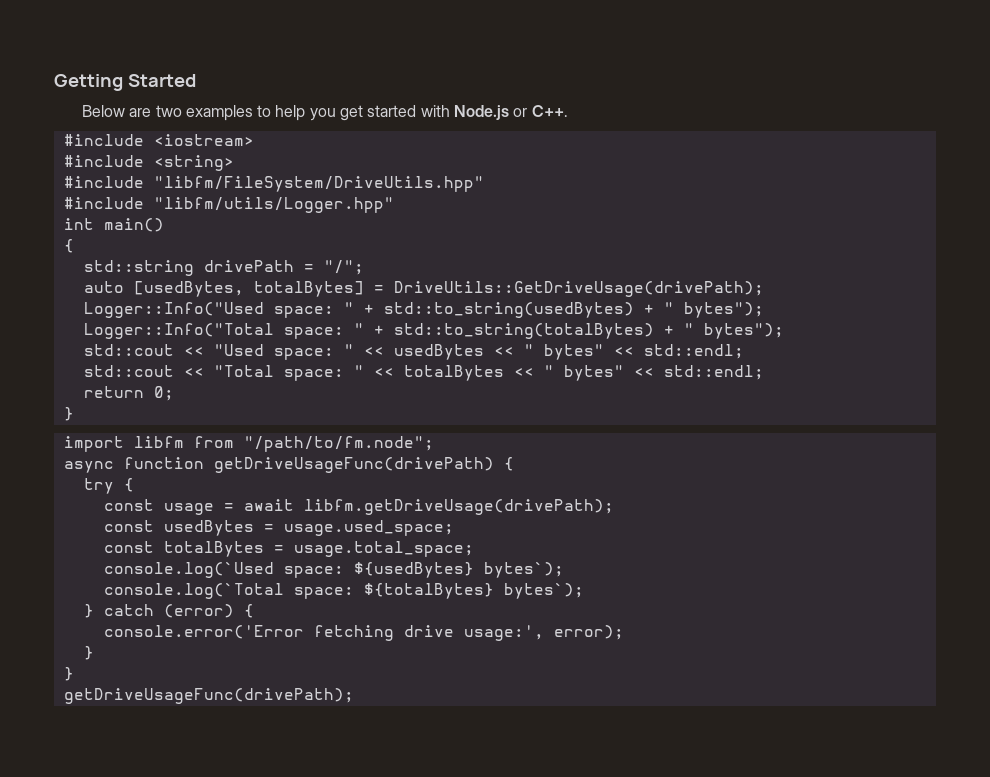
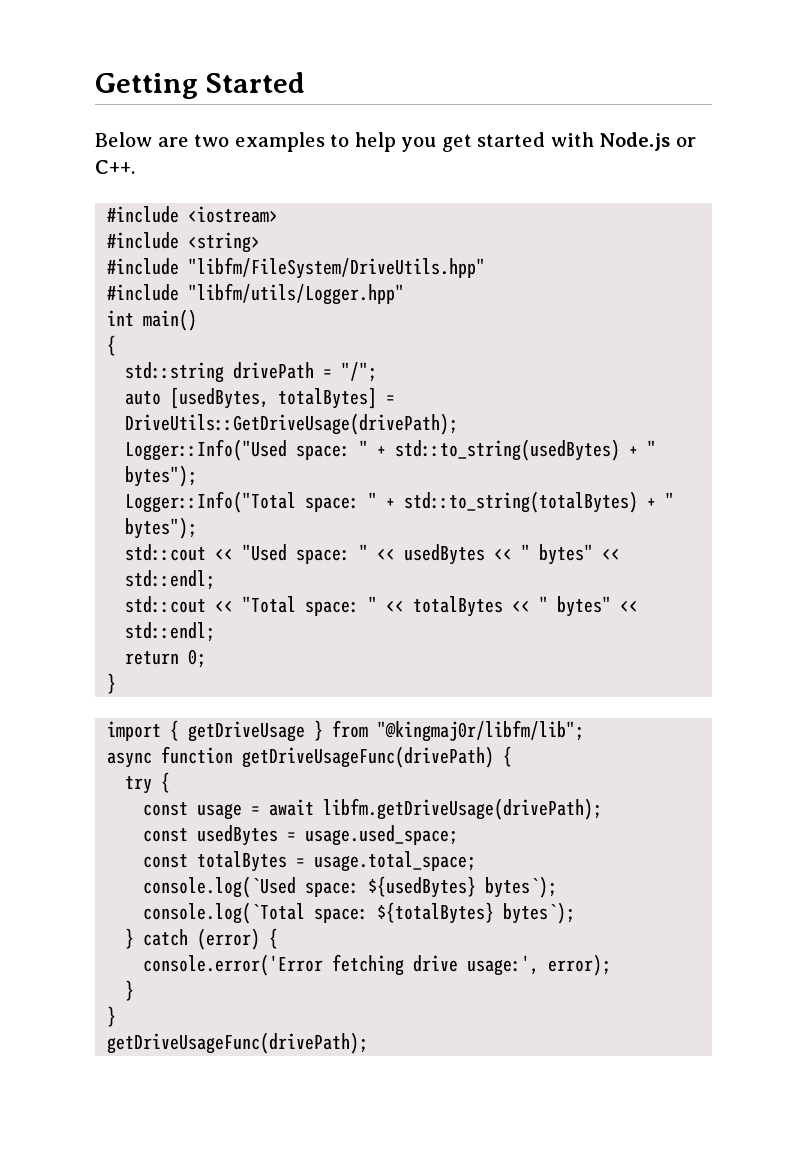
- import libfm from "/path/to/fm.node";
+ import { getDriveUsage } from "@kingmaj0r/libfm/lib";

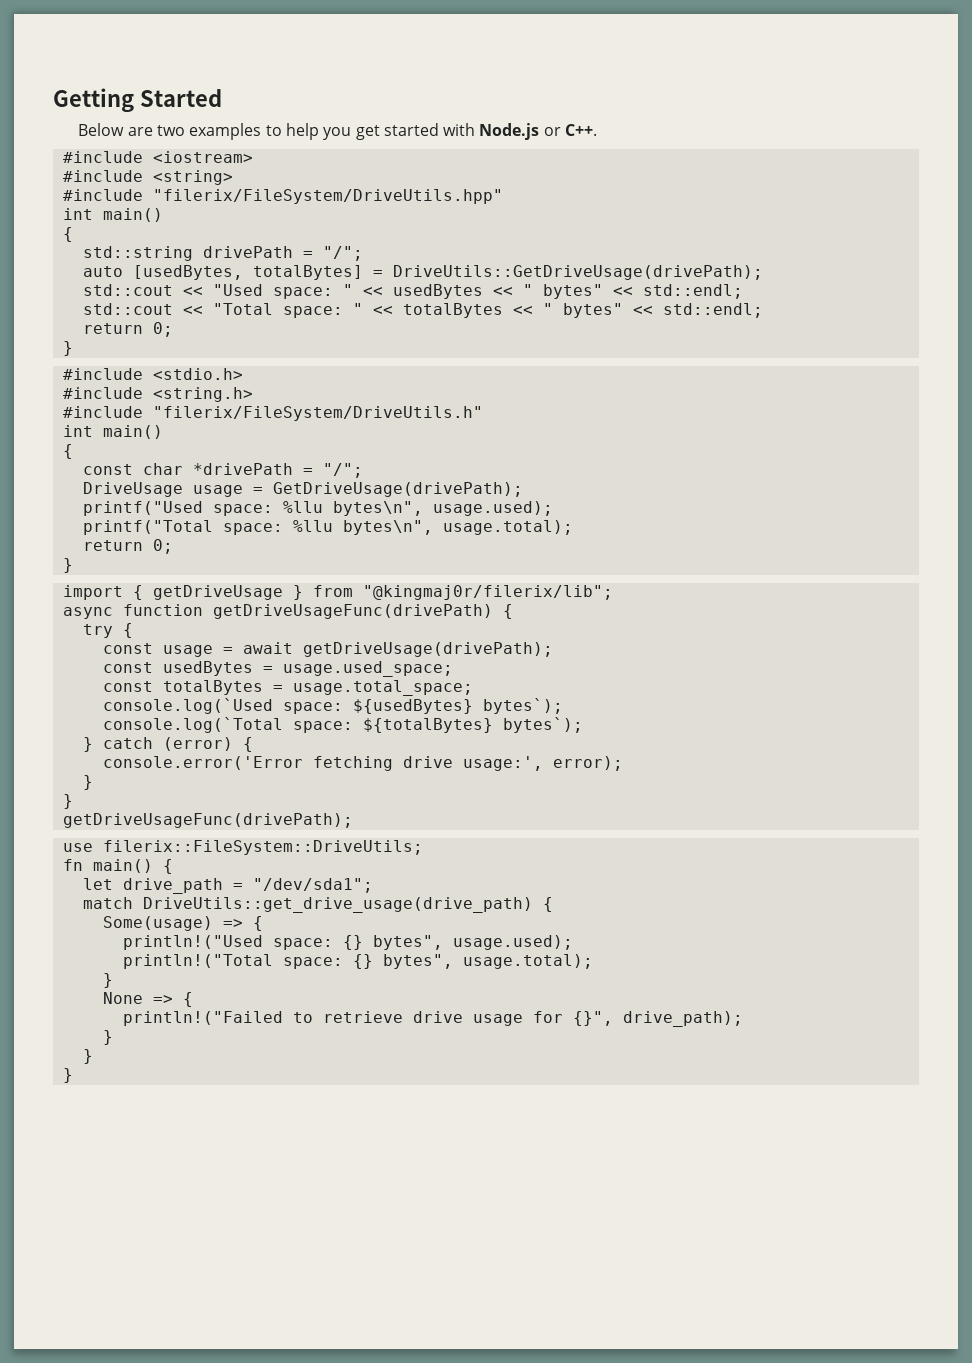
- #include "libfm/FileSystem/DriveUtils.hpp"
- #include "libfm/utils/Logger.hpp"
+ #include "filerix/FileSystem/DriveUtils.hpp"
- Logger::Info("Used space: " + std::to_string(usedBytes) + " bytes");
- Logger::Info("Total space: " + std::to_string(totalBytes) + " bytes");
+ #include <stdio.h>
+ #include <string.h>
+ #include "filerix/FileSystem/DriveUtils.h"
+ int main()
+ {
+ const char *drivePath = "/";
+ DriveUsage usage = GetDriveUsage(drivePath);
+ printf("Used space: %llu bytes\n", usage.used);
+ printf("Total space: %llu bytes\n", usage.total);
+ return 0;
+ }
- import { getDriveUsage } from "@kingmaj0r/libfm/lib";
+ import { getDriveUsage } from "@kingmaj0r/filerix/lib";
- const usage = await libfm.getDriveUsage(drivePath);
+ const usage = await getDriveUsage(drivePath);
+ use filerix::FileSystem::DriveUtils;
+ fn main() {
+ let drive_path = "/dev/sda1";
+ match DriveUtils::get_drive_usage(drive_path) {
+ Some(usage) => {
+ println!("Used space: {} bytes", usage.used);
+ println!("Total space: {} bytes", usage.total);
+ }
+ None => {
+ println!("Failed to retrieve drive usage for {}", drive_path);
+ }
+ }
+ }

